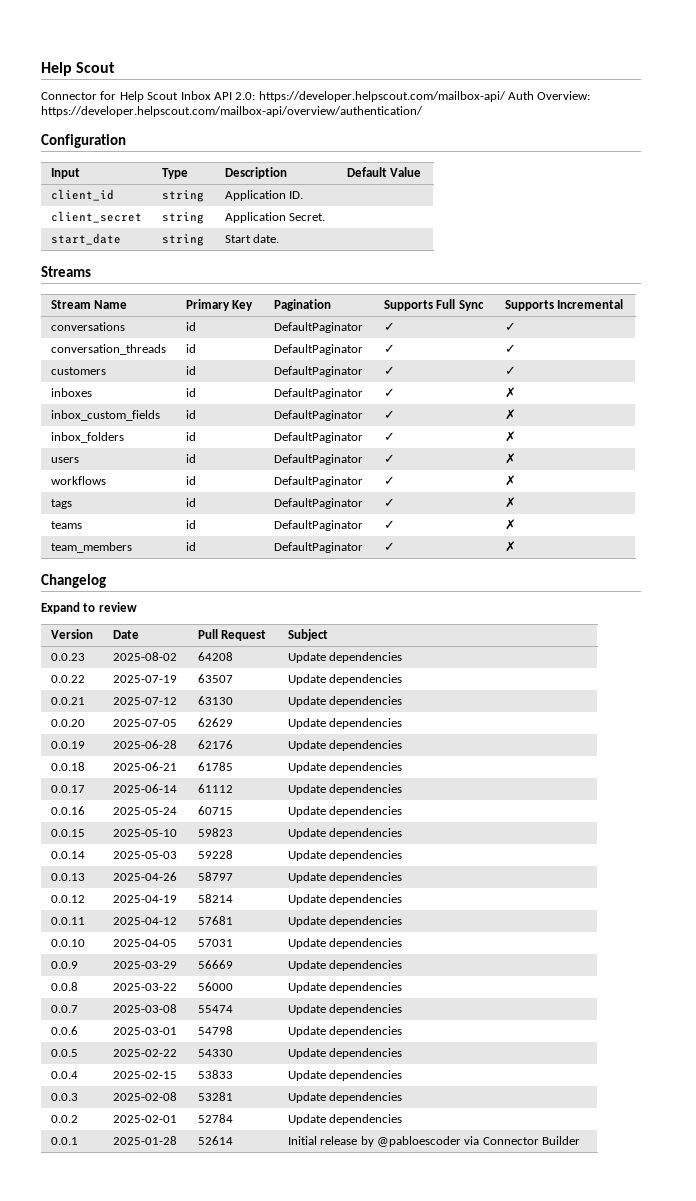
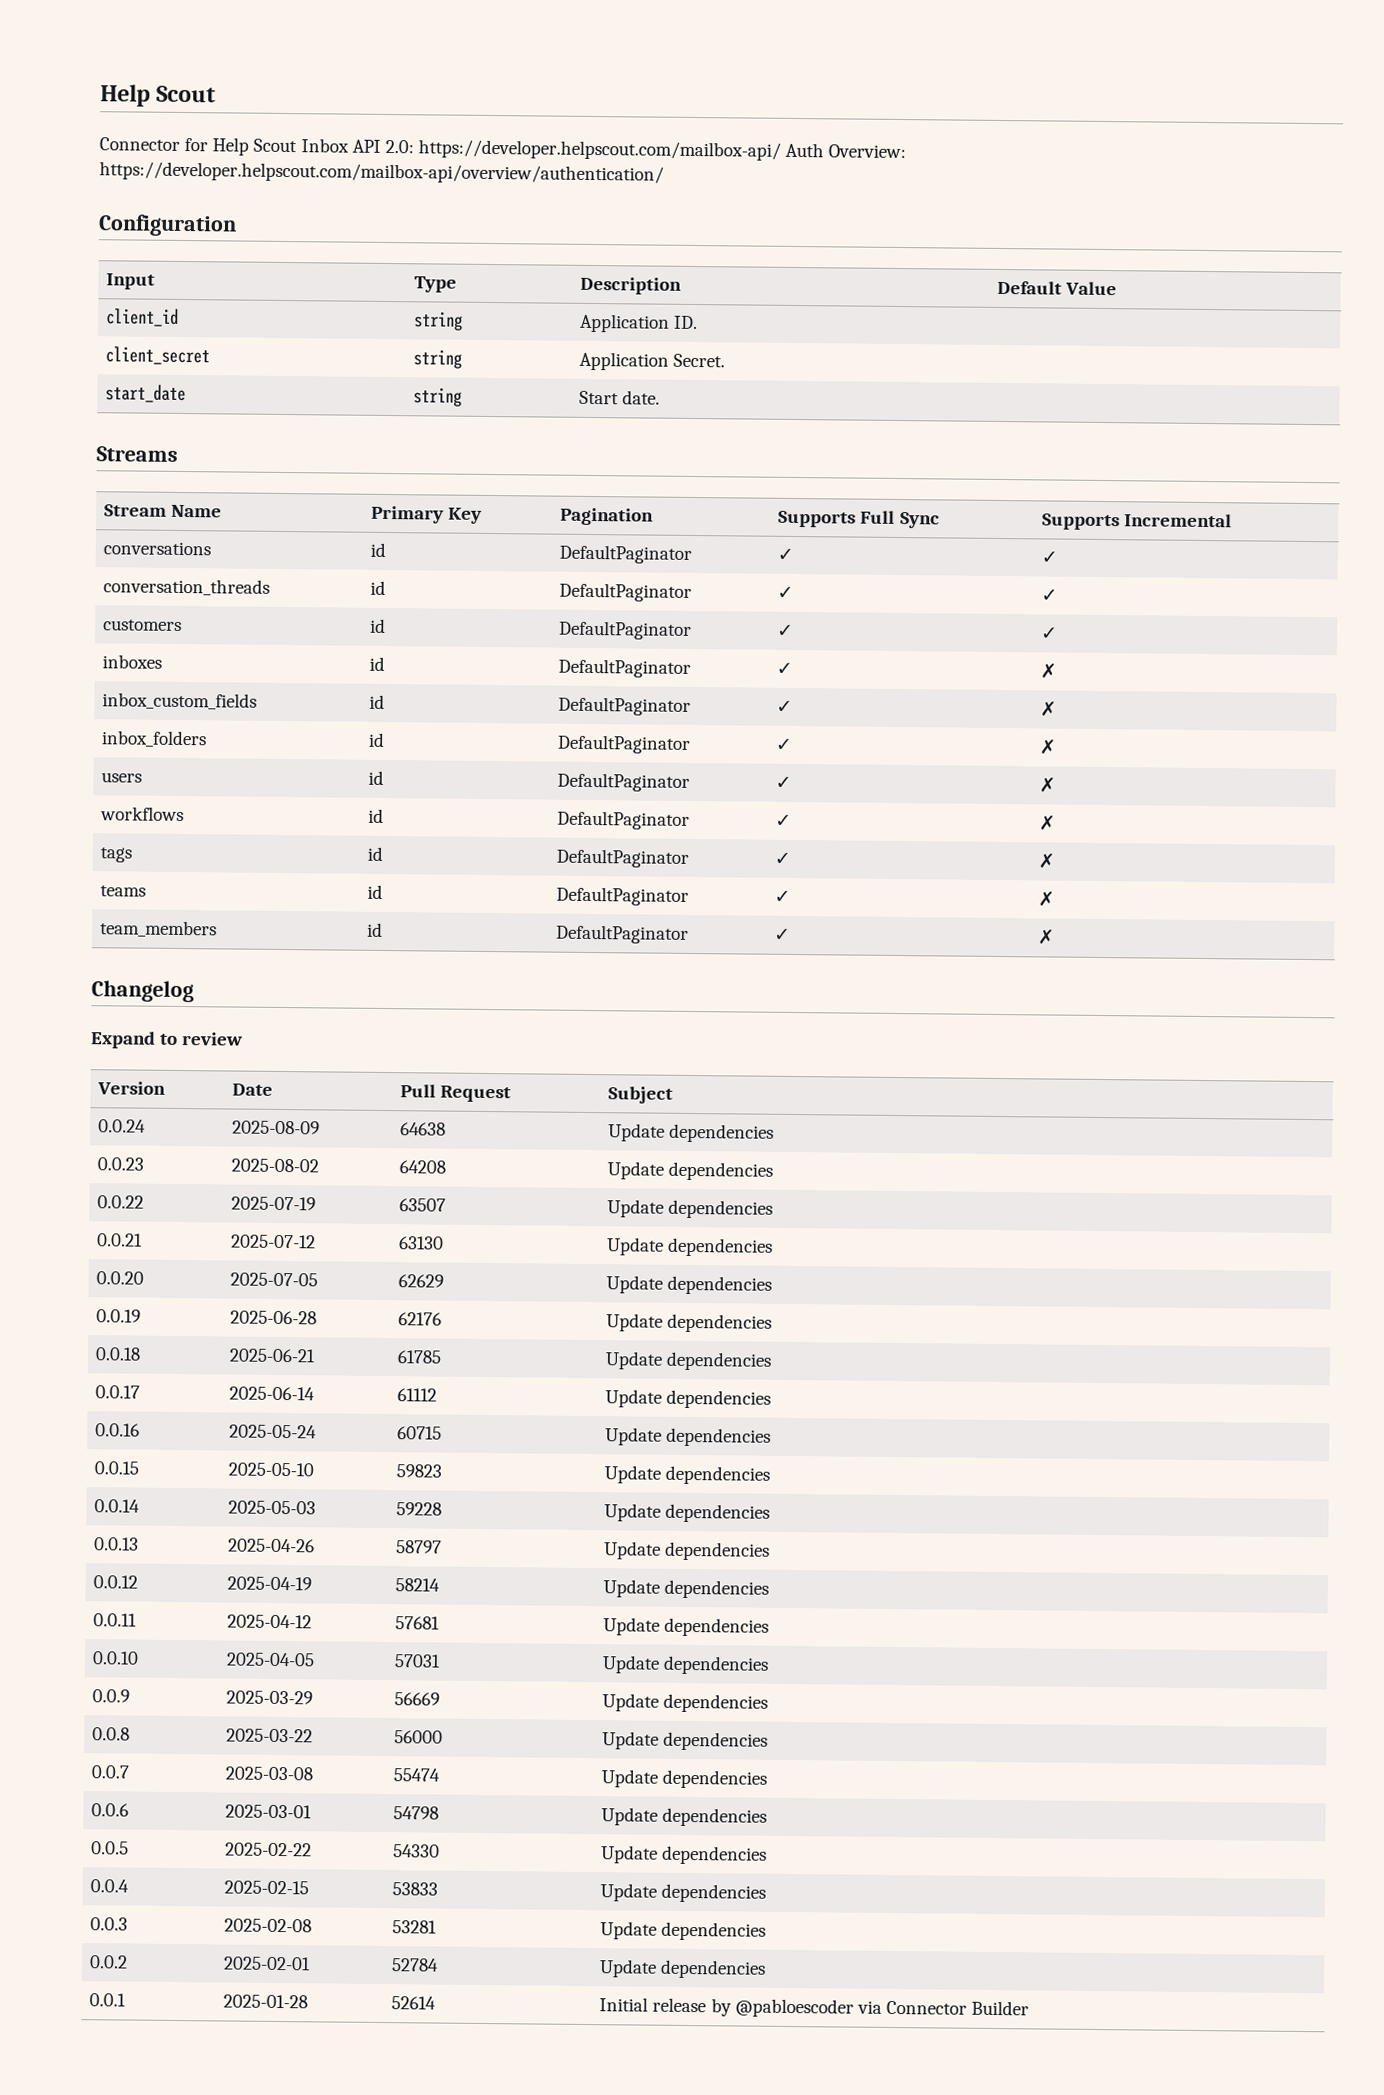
+ 0.0.24 | 2025-08-09 | 64638 | Update dependencies

